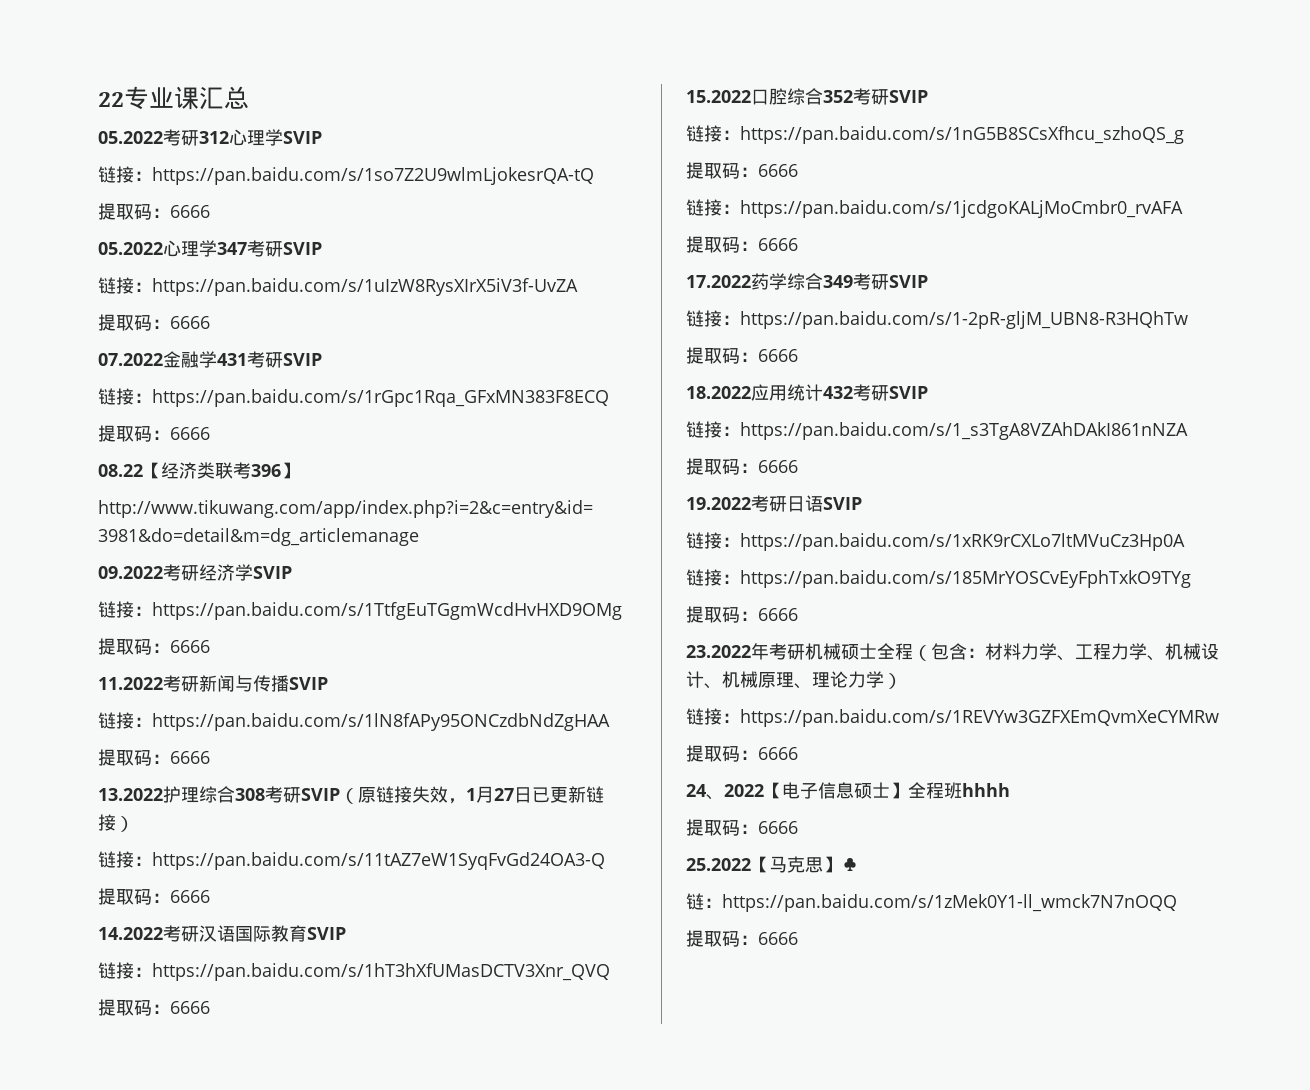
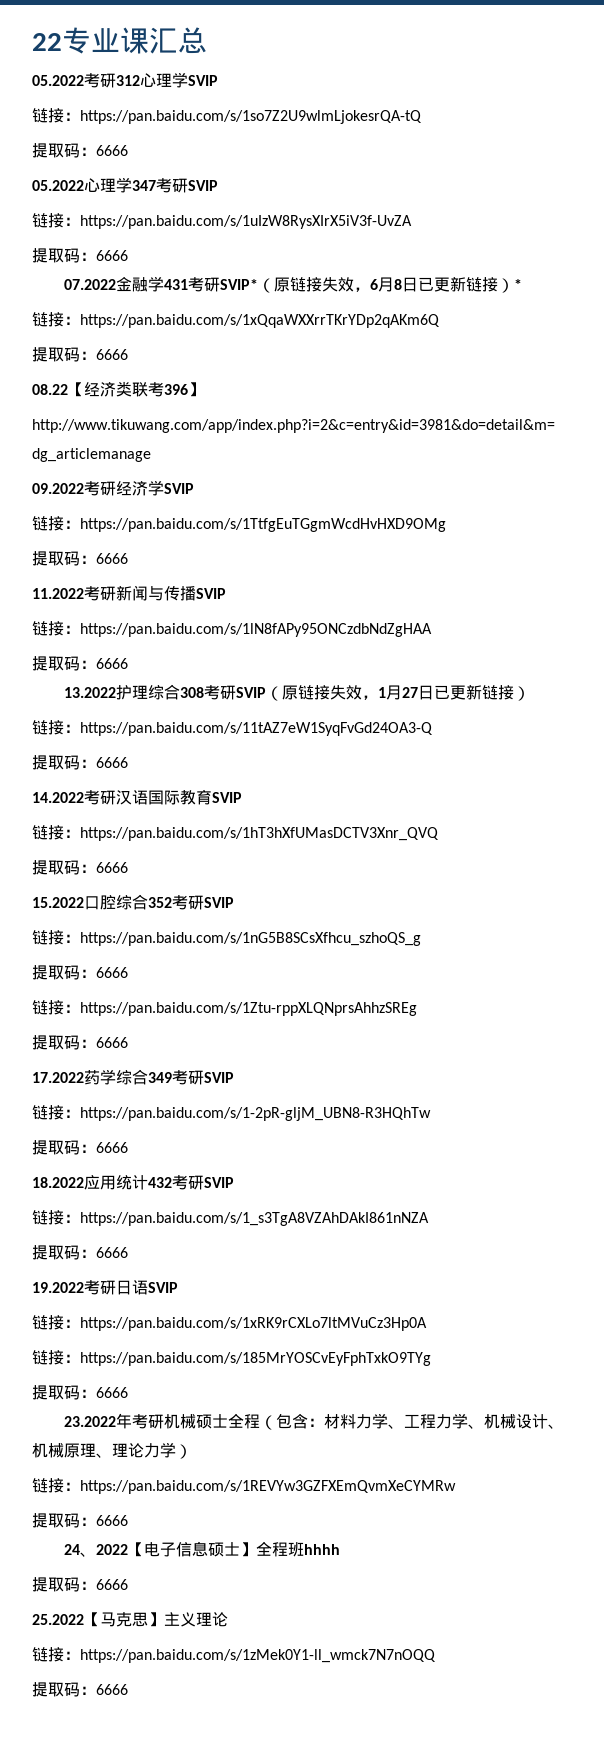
- 07.2022金融学431考研SVIP
- 链接：https://pan.baidu.com/s/1rGpc1Rqa_GFxMN383F8ECQ
+ 07.2022金融学431考研SVIP*（原链接失效，6月8日已更新链接）*
+ 链接：https://pan.baidu.com/s/1xQqaWXXrrTKrYDp2qAKm6Q
- 链接：https://pan.baidu.com/s/1jcdgoKALjMoCmbr0_rvAFA
+ 链接：https://pan.baidu.com/s/1Ztu-rppXLQNprsAhhzSREg
- 25.2022【马克思】♣
- 链：https://pan.baidu.com/s/1zMek0Y1-ll_wmck7N7nOQQ
+ 25.2022【马克思】主义理论
+ 链接：https://pan.baidu.com/s/1zMek0Y1-ll_wmck7N7nOQQ

